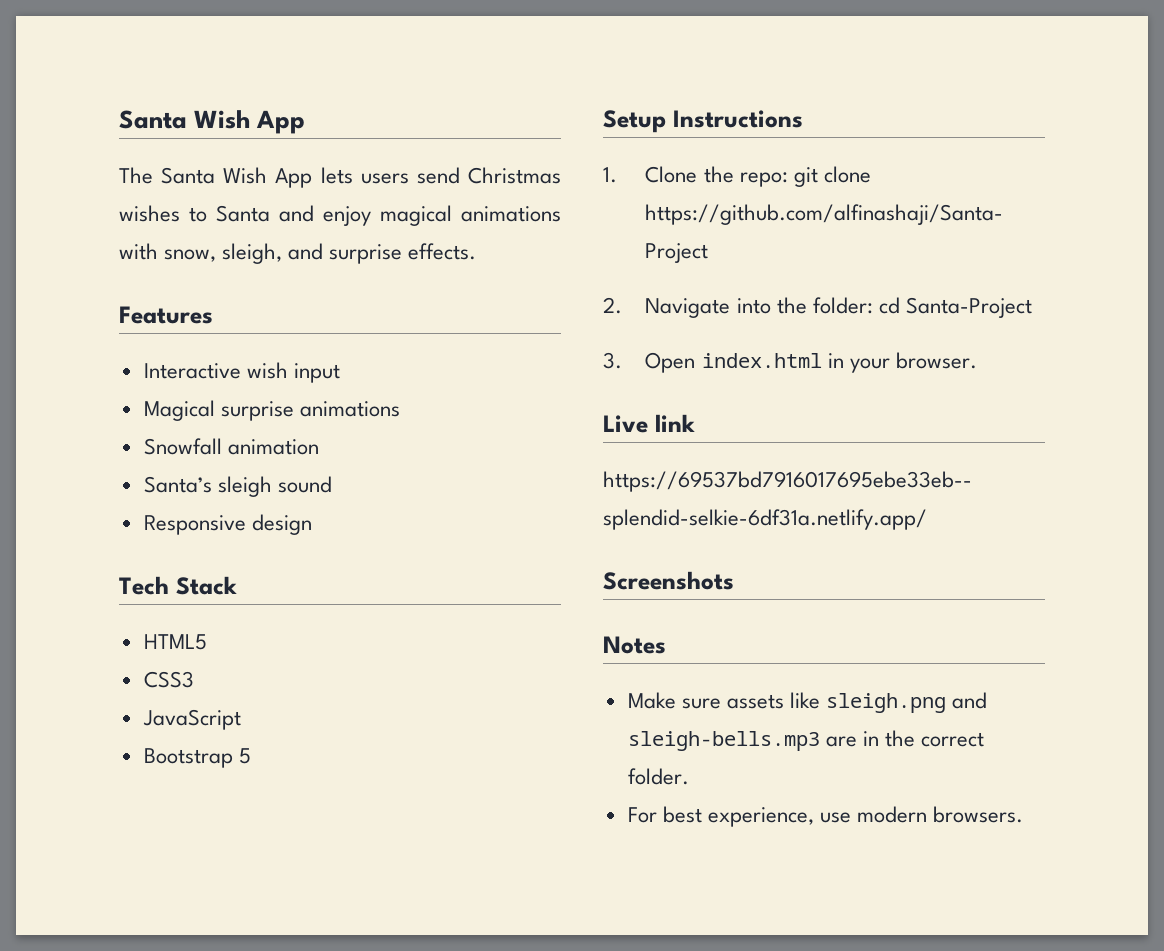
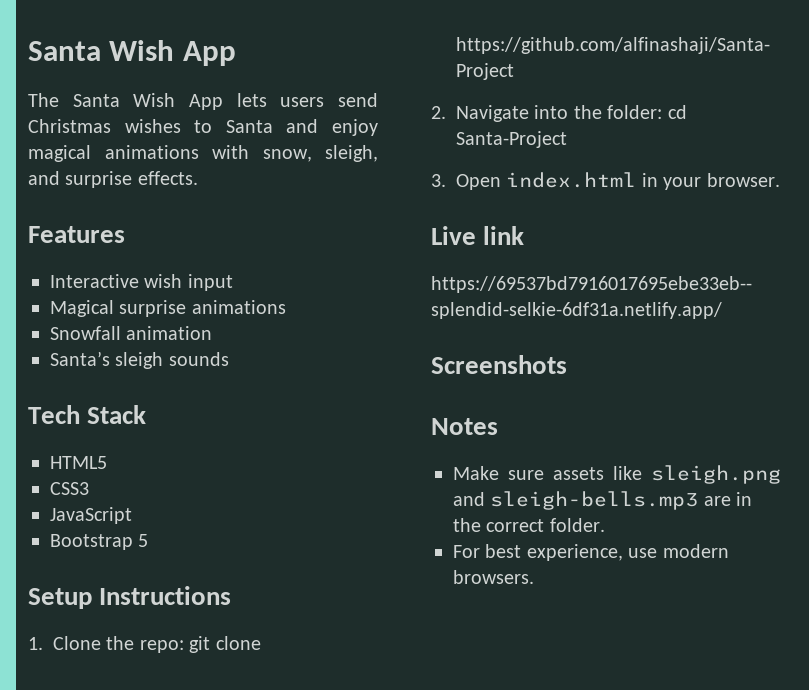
- Santa’s sleigh sound
- Responsive design
+ Santa’s sleigh sounds

